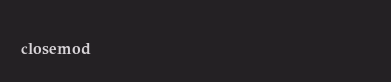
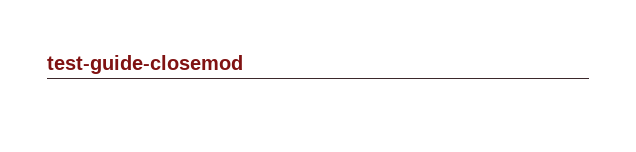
- closemod
+ test-guide-closemod

